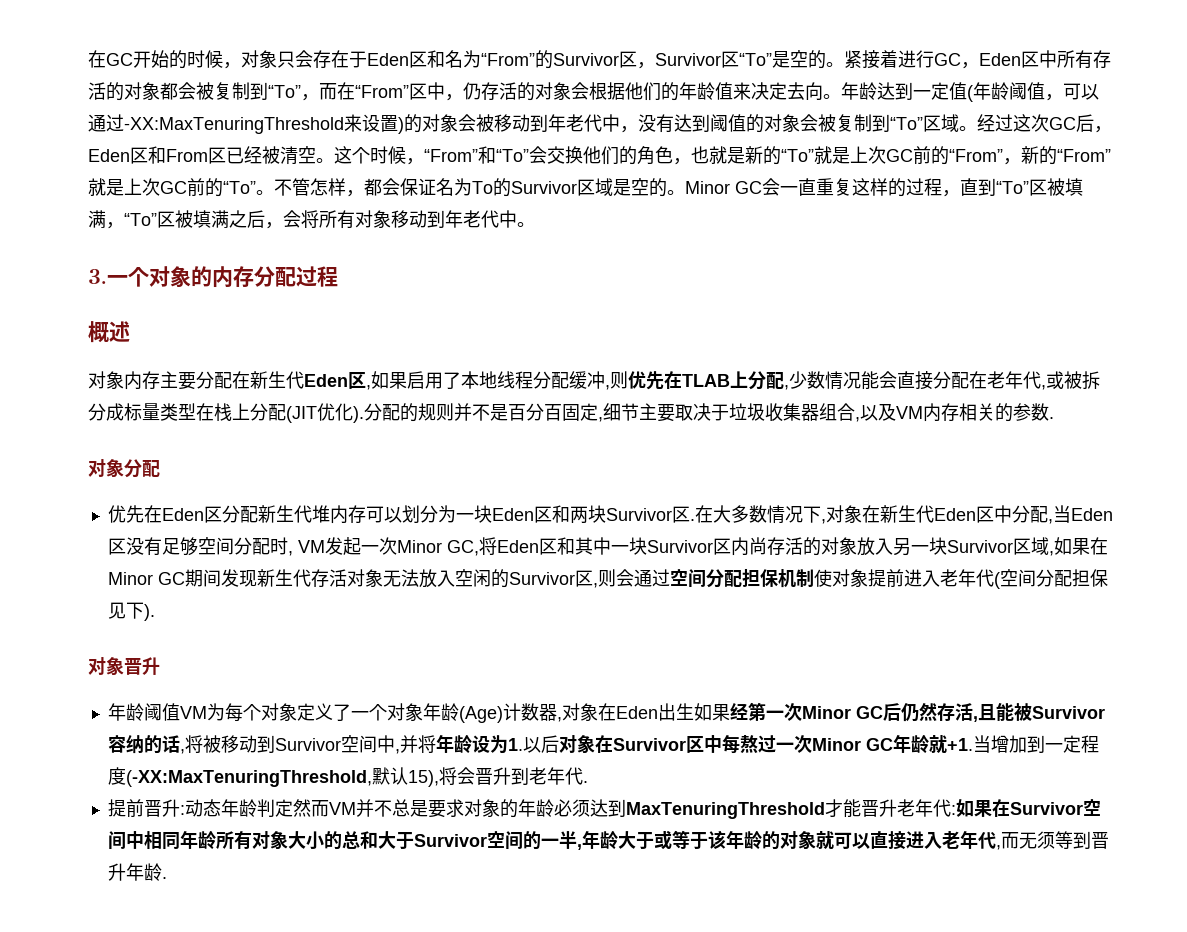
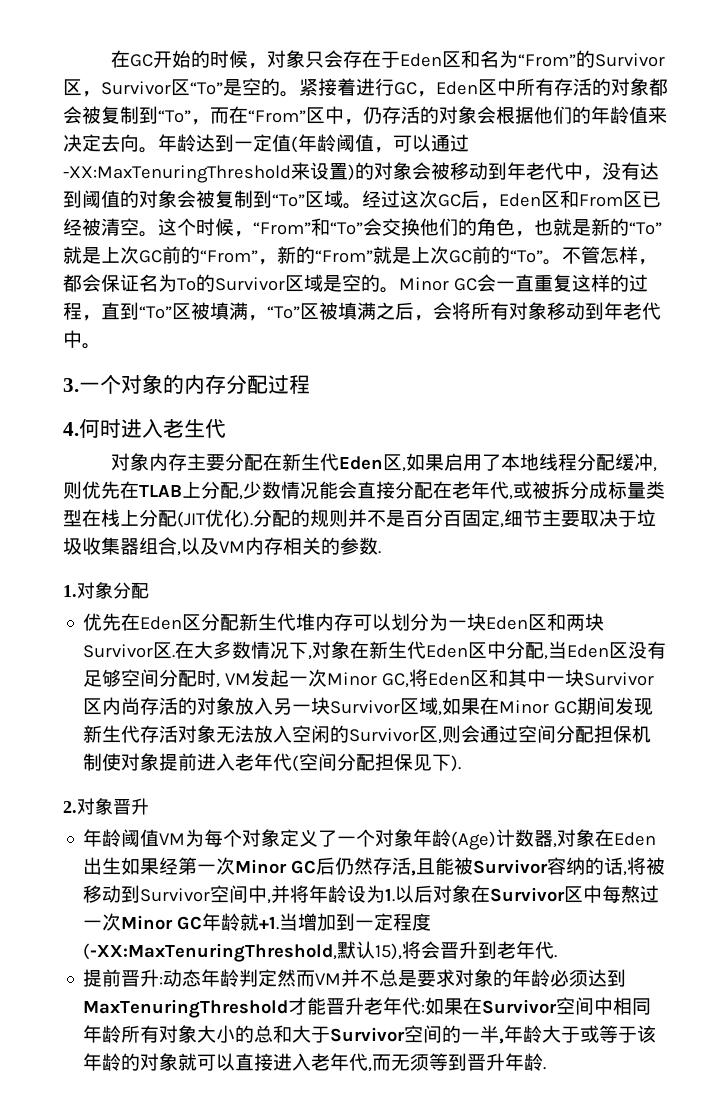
- 概述
+ 4.何时进入老生代
- 对象分配
+ 1.对象分配
- 对象晋升
+ 2.对象晋升

